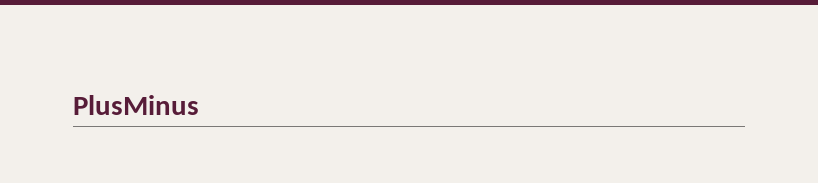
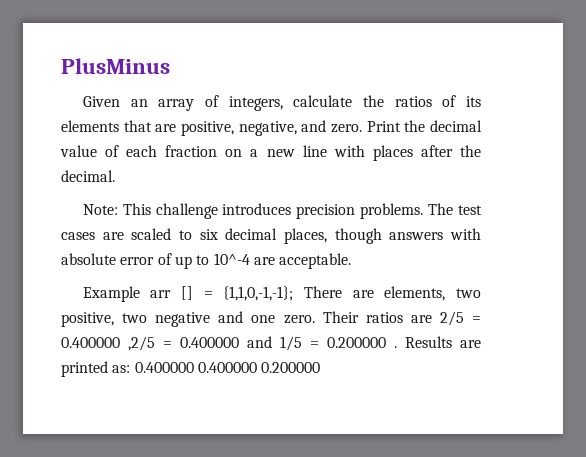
+ Given an array of integers, calculate the ratios of its elements that are positive, negative, and zero. Print the decimal value of each fraction on a new line with places after the decimal.
+ Note: This challenge introduces precision problems. The test cases are scaled to six decimal places, though answers with absolute error of up to 10^-4 are acceptable.
+ Example arr [] = {1,1,0,-1,-1}; There are elements, two positive, two negative and one zero. Their ratios are 2/5 = 0.400000 ,2/5 = 0.400000 and 1/5 = 0.200000 . Results are printed as: 0.400000 0.400000 0.200000

